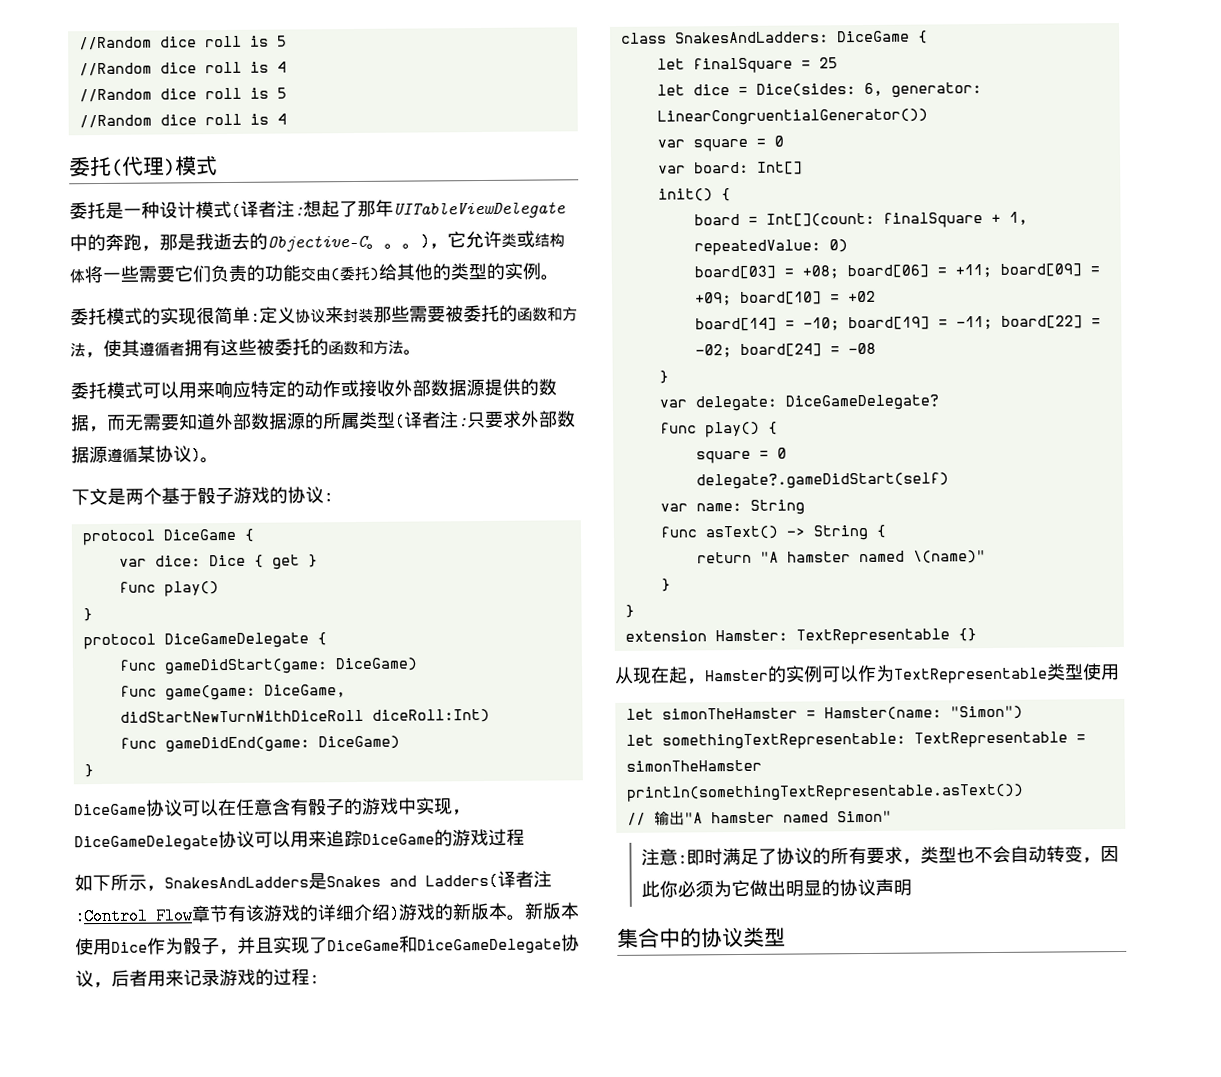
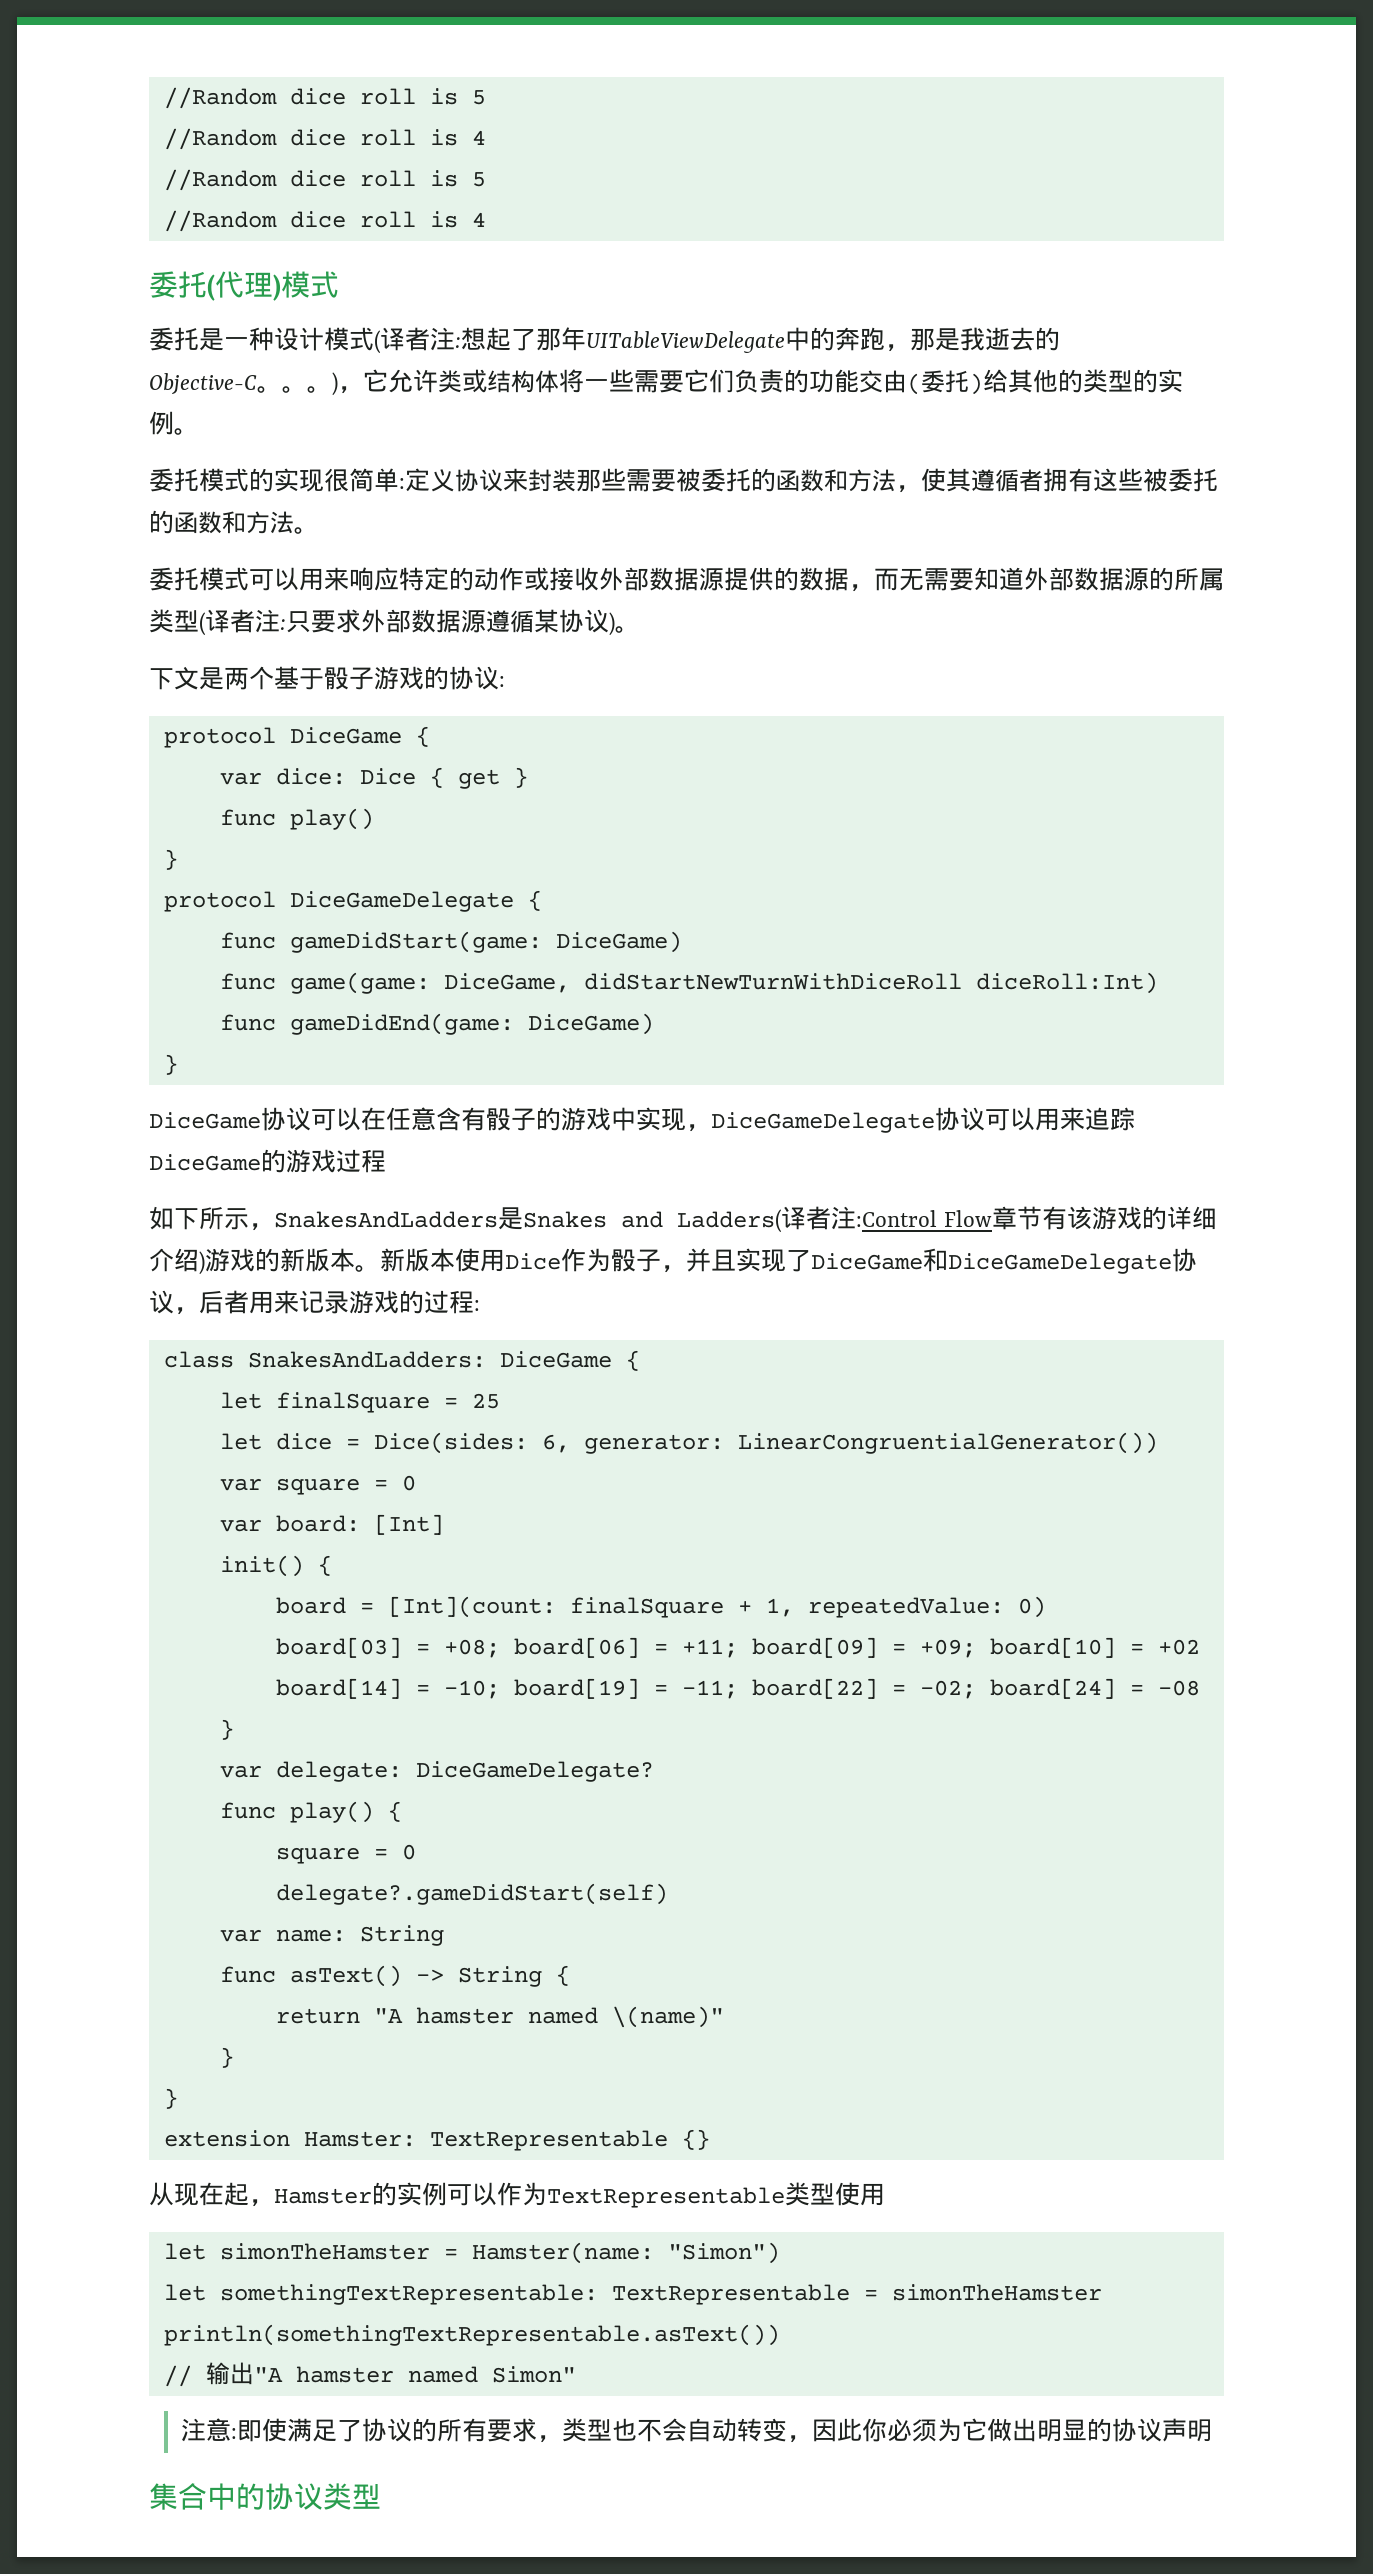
- var board: Int[]
+ var board: [Int]
- board = Int[](count: finalSquare + 1, repeatedValue: 0)
+ board = [Int](count: finalSquare + 1, repeatedValue: 0)
- 注意:即时满足了协议的所有要求，类型也不会自动转变，因此你必须为它做出明显的协议声明
+ 注意:即使满足了协议的所有要求，类型也不会自动转变，因此你必须为它做出明显的协议声明

